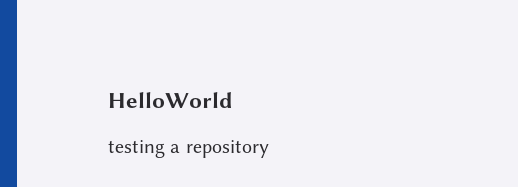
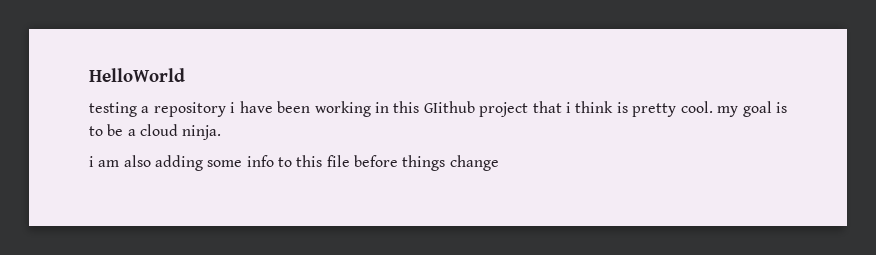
- testing a repository
+ testing a repository i have been working in this GIithub project that i think is pretty cool. my goal is to be a cloud ninja.
+ i am also adding some info to this file before things change

